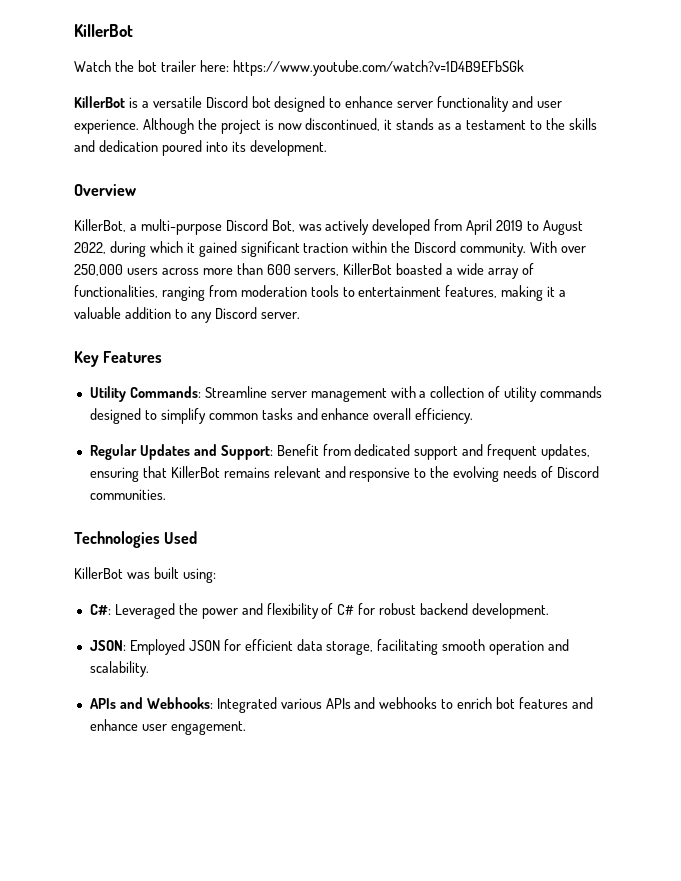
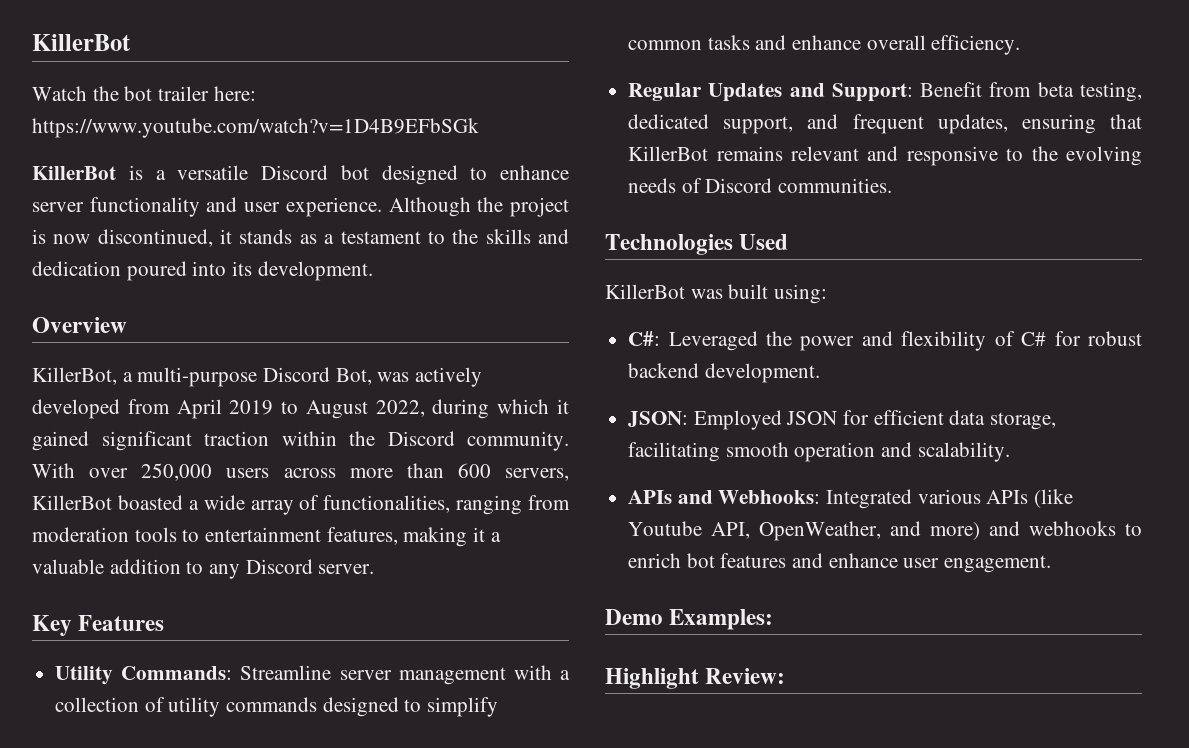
- Regular Updates and Support: Benefit from dedicated support and frequent updates, ensuring that KillerBot remains relevant and responsive to the evolving needs of Discord communities.
+ Regular Updates and Support: Benefit from beta testing, dedicated support, and frequent updates, ensuring that KillerBot remains relevant and responsive to the evolving needs of Discord communities.
- APIs and Webhooks: Integrated various APIs and webhooks to enrich bot features and enhance user engagement.
+ APIs and Webhooks: Integrated various APIs (like Youtube API, OpenWeather, and more) and webhooks to enrich bot features and enhance user engagement.
+ Demo Examples:
+ Highlight Review:

